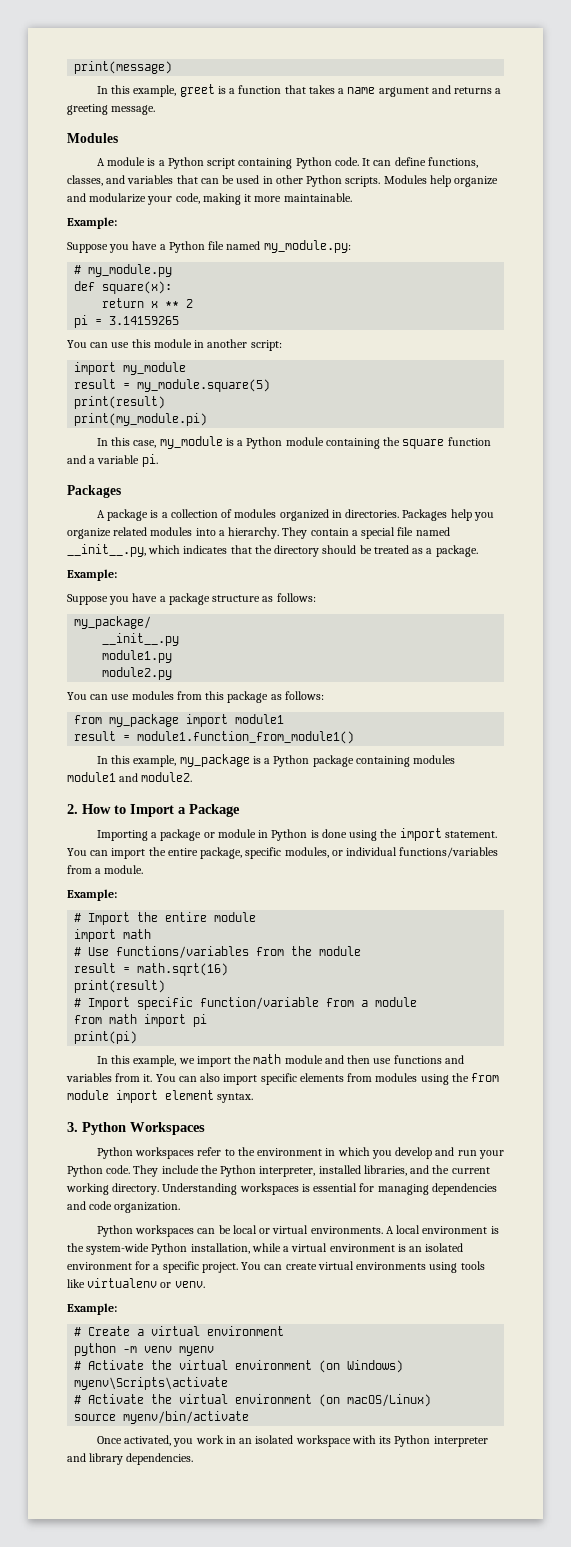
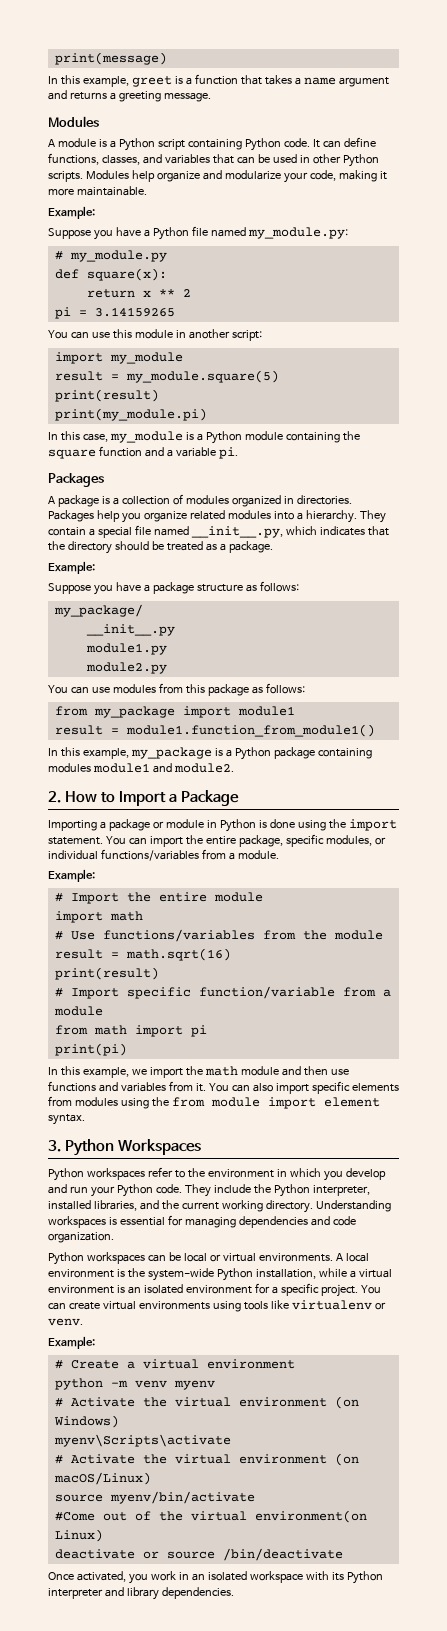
+ #Come out of the virtual environment(on Linux)
+ deactivate or source /bin/deactivate

